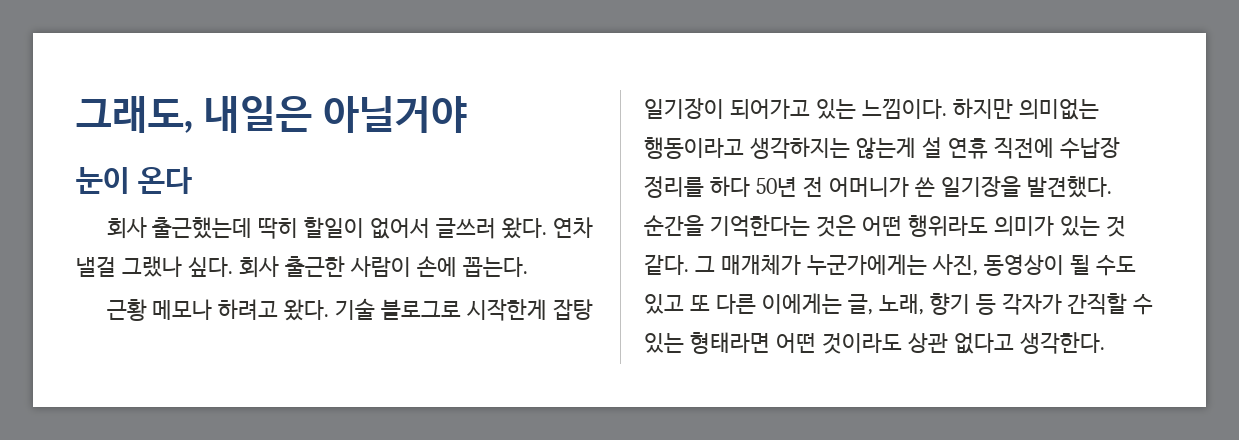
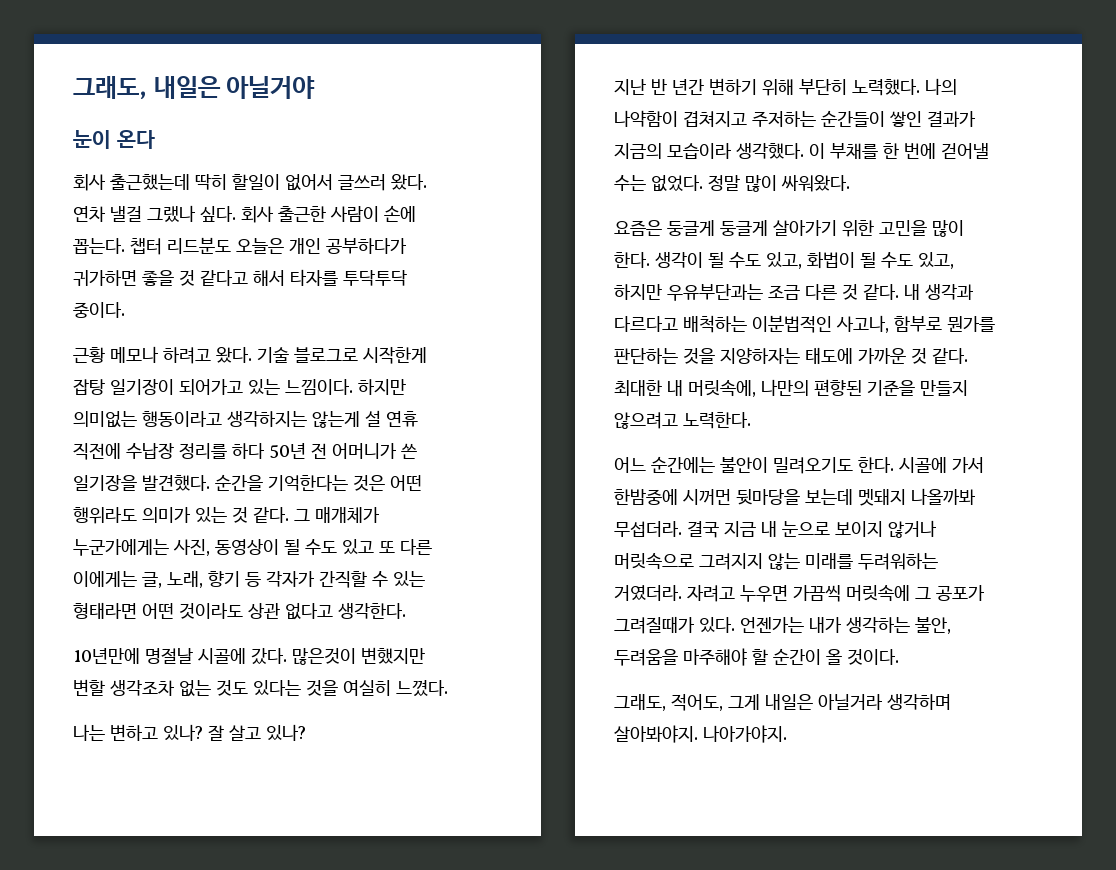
+ 챕터 리드분도 오늘은 개인 공부하다가 귀가하면 좋을 것 같다고 해서 타자를 투닥투닥 중이다.
+ 10년만에 명절날 시골에 갔다. 많은것이 변했지만 변할 생각조차 없는 것도 있다는 것을 여실히 느꼈다.
+ 나는 변하고 있나? 잘 살고 있나?
+ 지난 반 년간 변하기 위해 부단히 노력했다. 나의 나약함이 겹쳐지고 주저하는 순간들이 쌓인 결과가 지금의 모습이라 생각했다. 이 부채를 한 번에 걷어낼 수는 없었다. 정말 많이 싸워왔다.
+ 요즘은 둥글게 둥글게 살아가기 위한 고민을 많이 한다. 생각이 될 수도 있고, 화법이 될 수도 있고, 하지만 우유부단과는 조금 다른 것 같다. 내 생각과 다르다고 배척하는 이분법적인 사고나, 함부로 뭔가를 판단하는 것을 지양하자는 태도에 가까운 것 같다. 최대한 내 머릿속에, 나만의 편향된 기준을 만들지 않으려고 노력한다.
+ 어느 순간에는 불안이 밀려오기도 한다. 시골에 가서 한밤중에 시꺼먼 뒷마당을 보는데 멧돼지 나올까봐 무섭더라. 결국 지금 내 눈으로 보이지 않거나 머릿속으로 그려지지 않는 미래를 두려워하는 거였더라. 자려고 누우면 가끔씩 머릿속에 그 공포가 그려질때가 있다. 언젠가는 내가 생각하는 불안, 두려움을 마주해야 할 순간이 올 것이다.
+ 그래도, 적어도, 그게 내일은 아닐거라 생각하며 살아봐야지. 나아가야지.

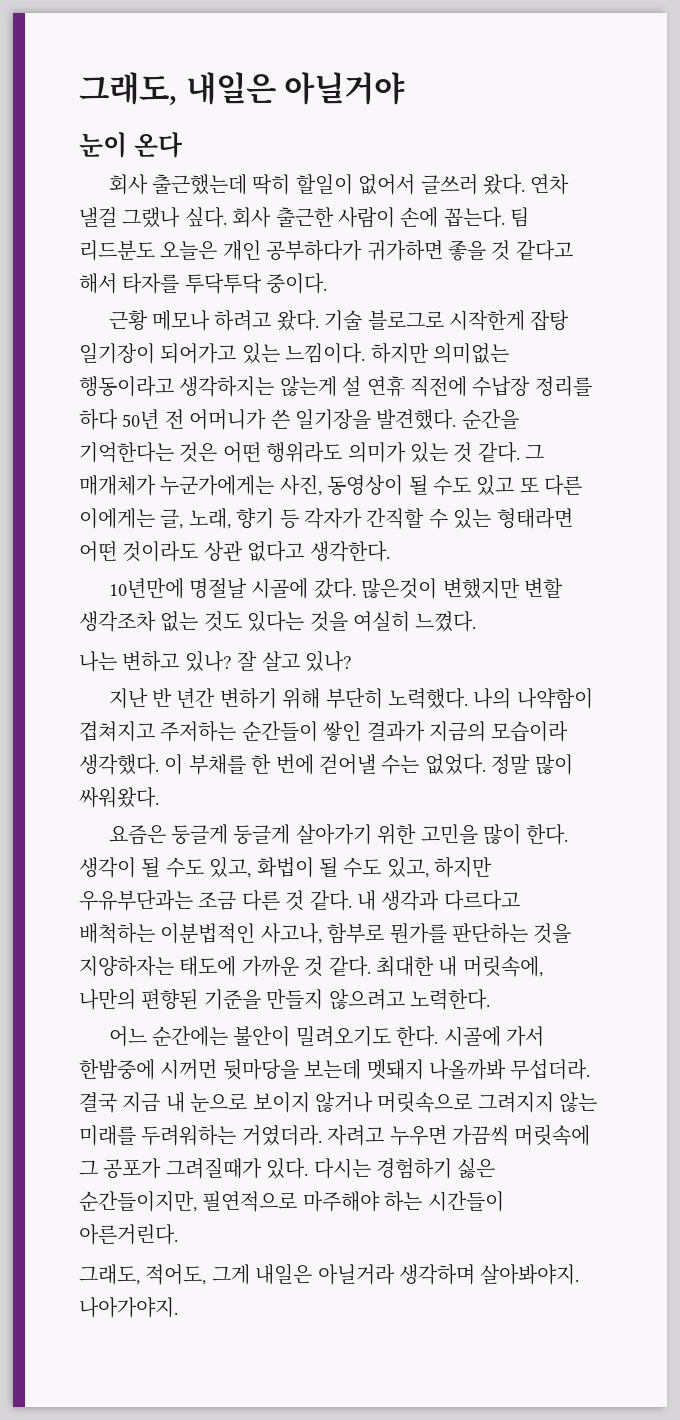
- 챕터 리드분도 오늘은 개인 공부하다가 귀가하면 좋을 것 같다고 해서 타자를 투닥투닥 중이다.
+ 팀 리드분도 오늘은 개인 공부하다가 귀가하면 좋을 것 같다고 해서 타자를 투닥투닥 중이다.
- 언젠가는 내가 생각하는 불안, 두려움을 마주해야 할 순간이 올 것이다.
+ 다시는 경험하기 싫은 순간들이지만, 필연적으로 마주해야 하는 시간들이 아른거린다.

